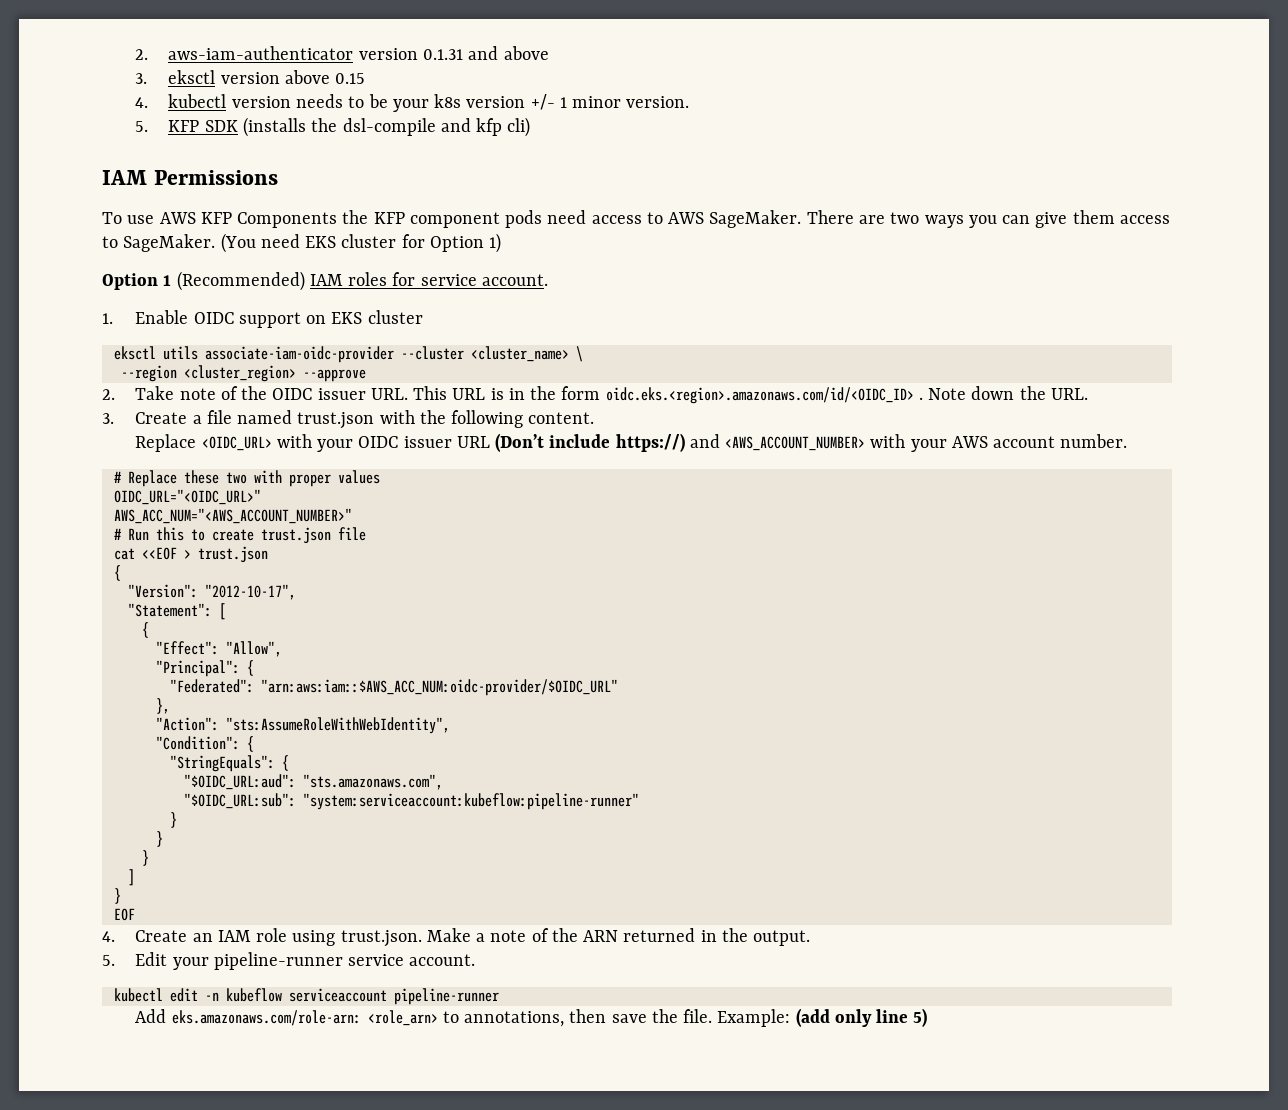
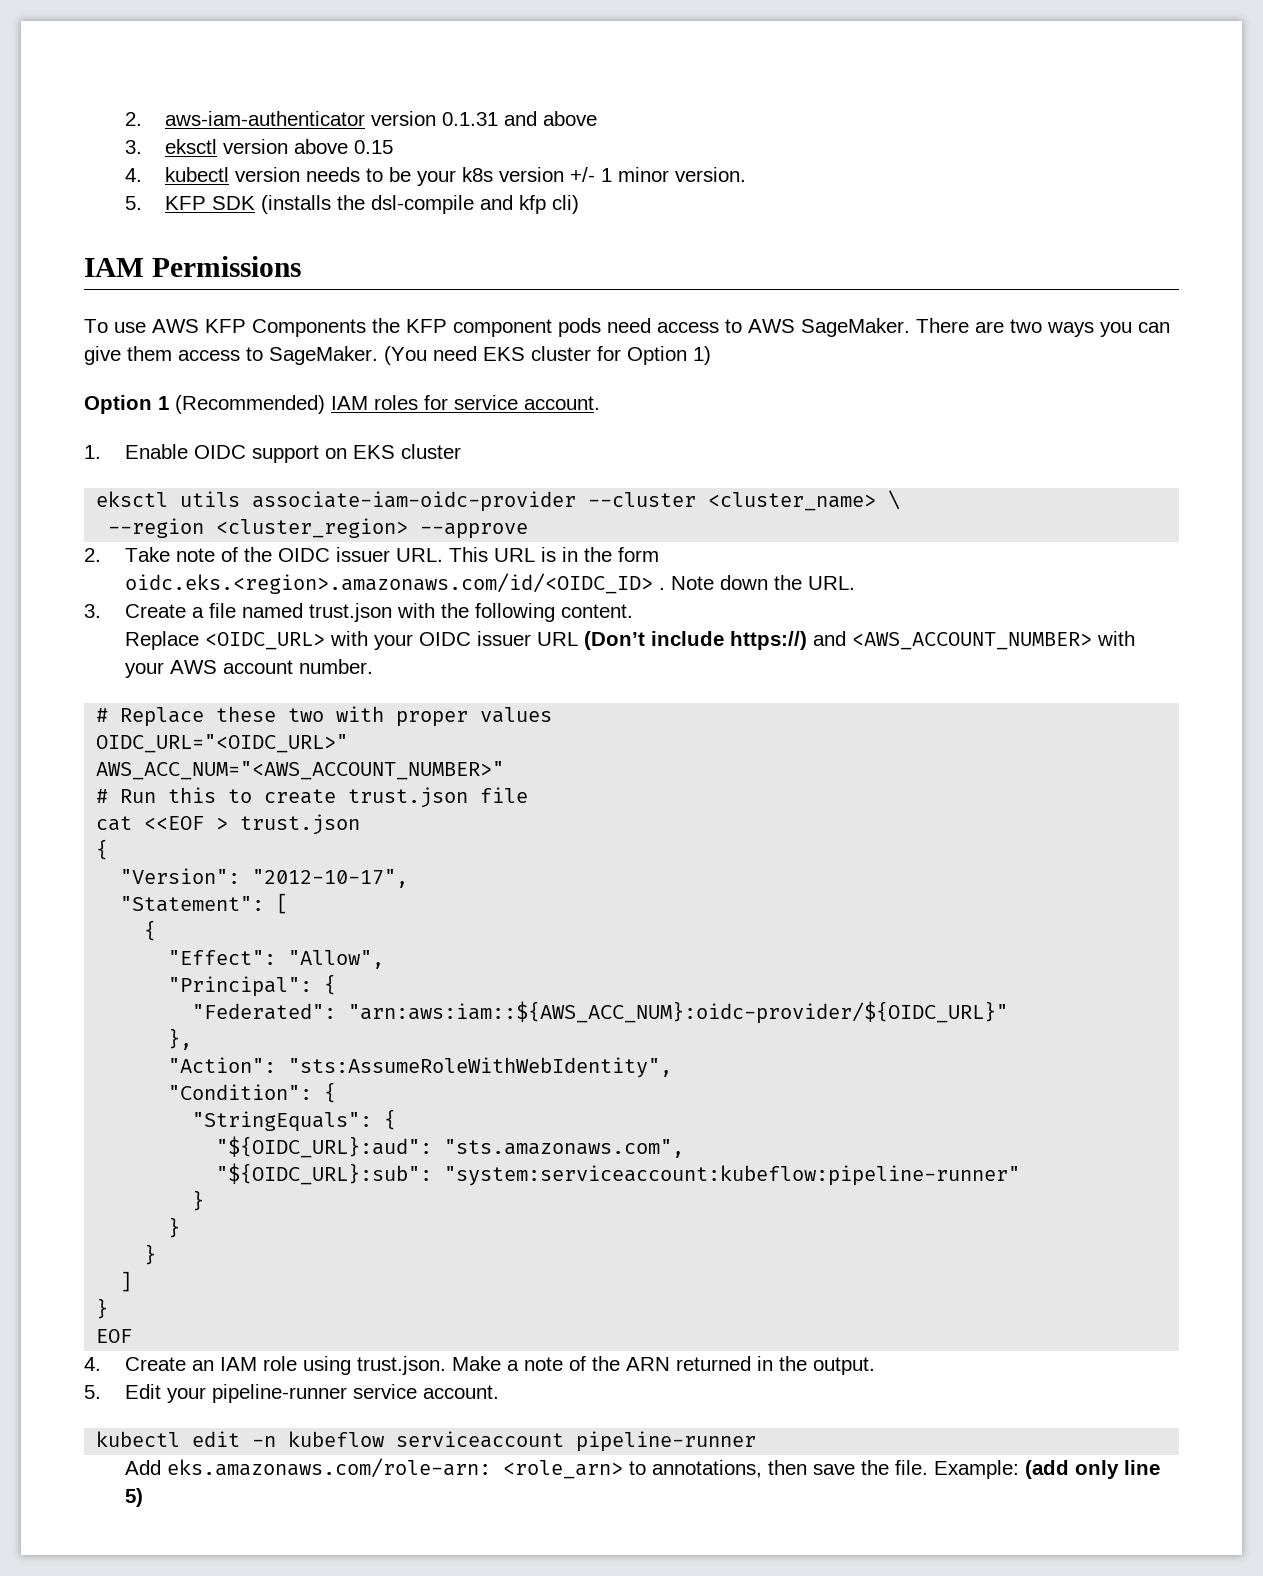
- "Federated": "arn:aws:iam::$AWS_ACC_NUM:oidc-provider/$OIDC_URL"
+ "Federated": "arn:aws:iam::${AWS_ACC_NUM}:oidc-provider/${OIDC_URL}"
- "$OIDC_URL:aud": "sts.amazonaws.com",
+ "${OIDC_URL}:aud": "sts.amazonaws.com",
- "$OIDC_URL:sub": "system:serviceaccount:kubeflow:pipeline-runner"
+ "${OIDC_URL}:sub": "system:serviceaccount:kubeflow:pipeline-runner"

